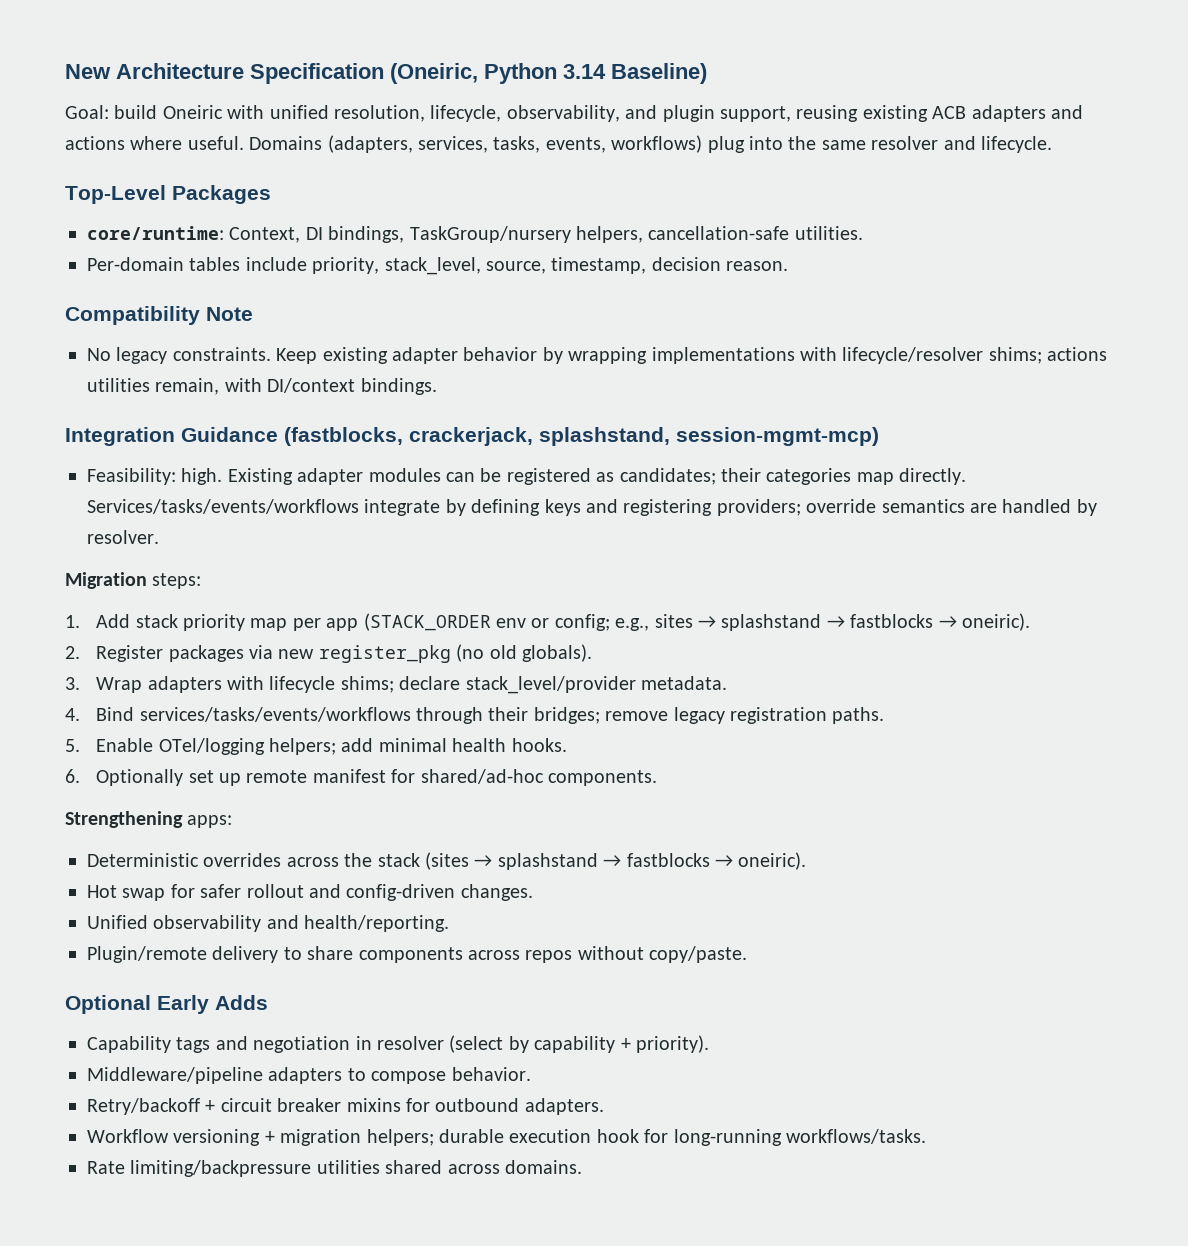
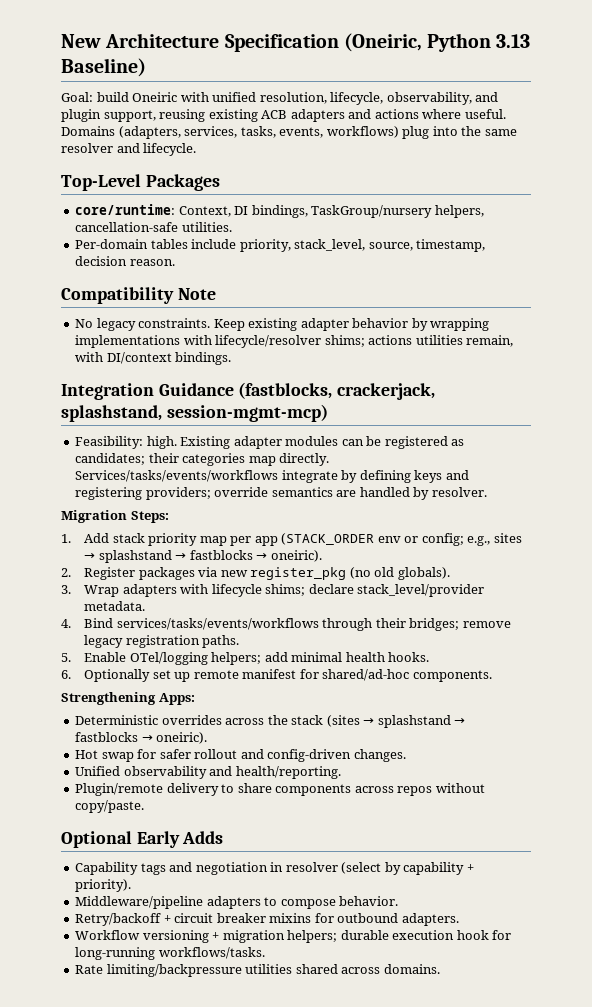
- New Architecture Specification (Oneiric, Python 3.14 Baseline)
+ New Architecture Specification (Oneiric, Python 3.13 Baseline)
- Migration steps:
+ Migration Steps:
- Strengthening apps:
+ Strengthening Apps:

